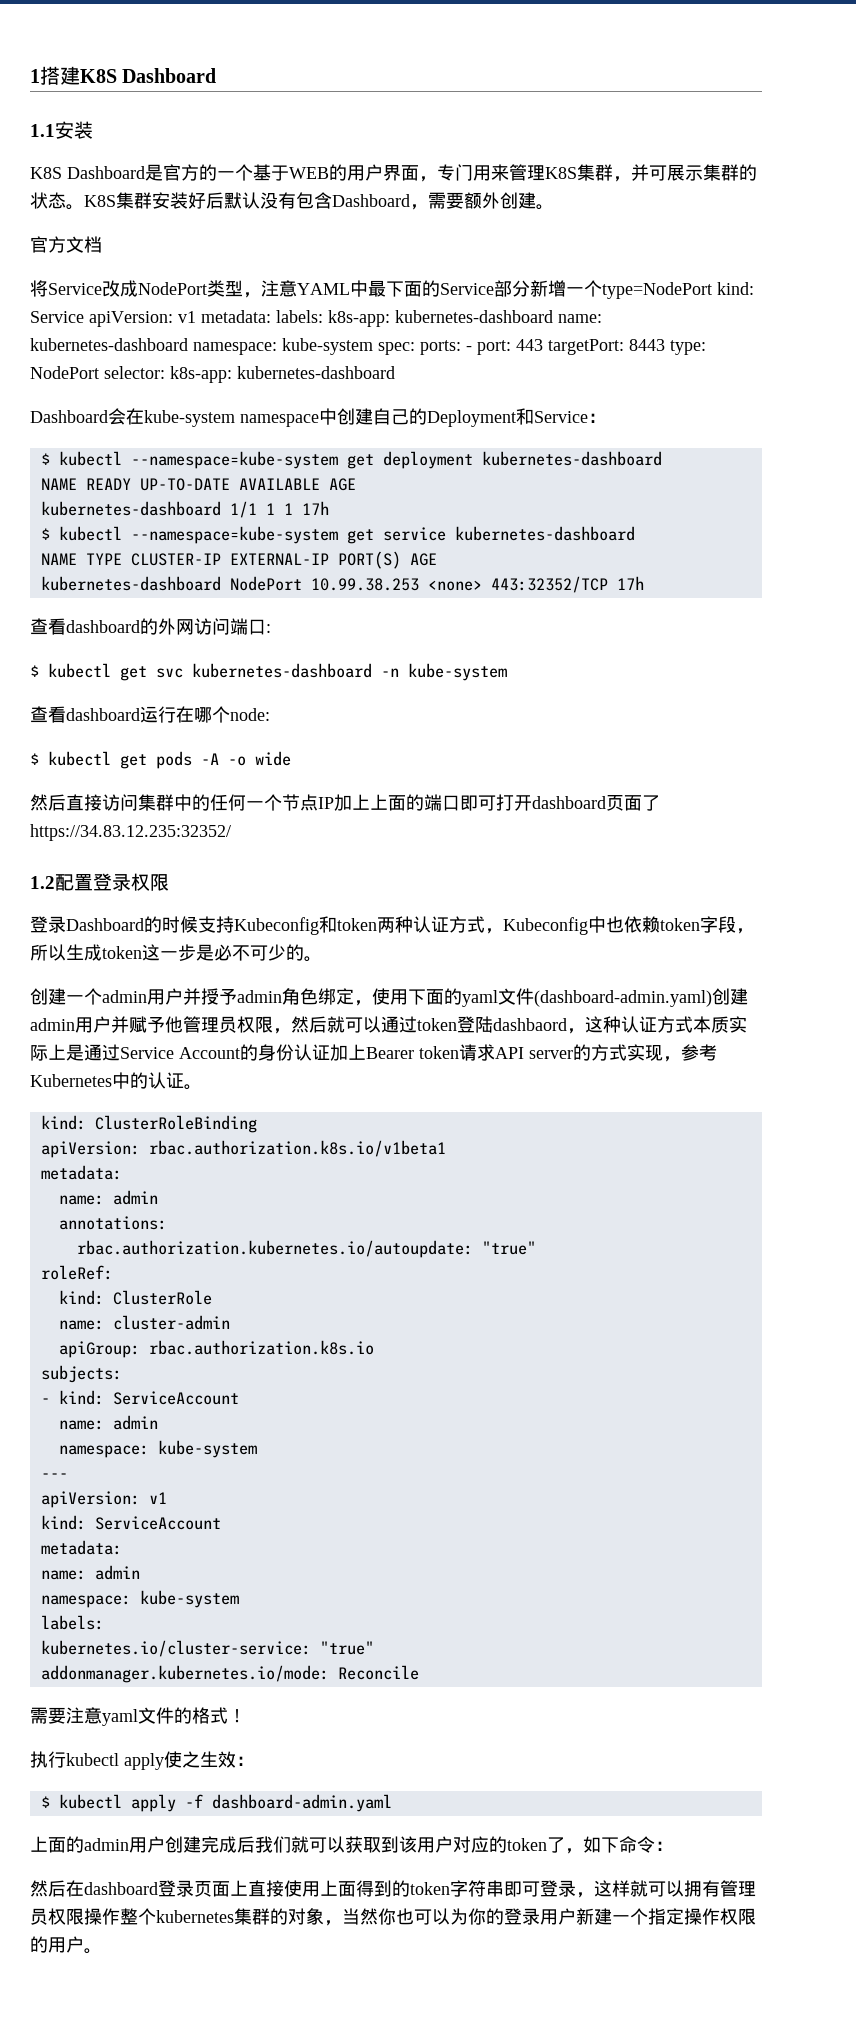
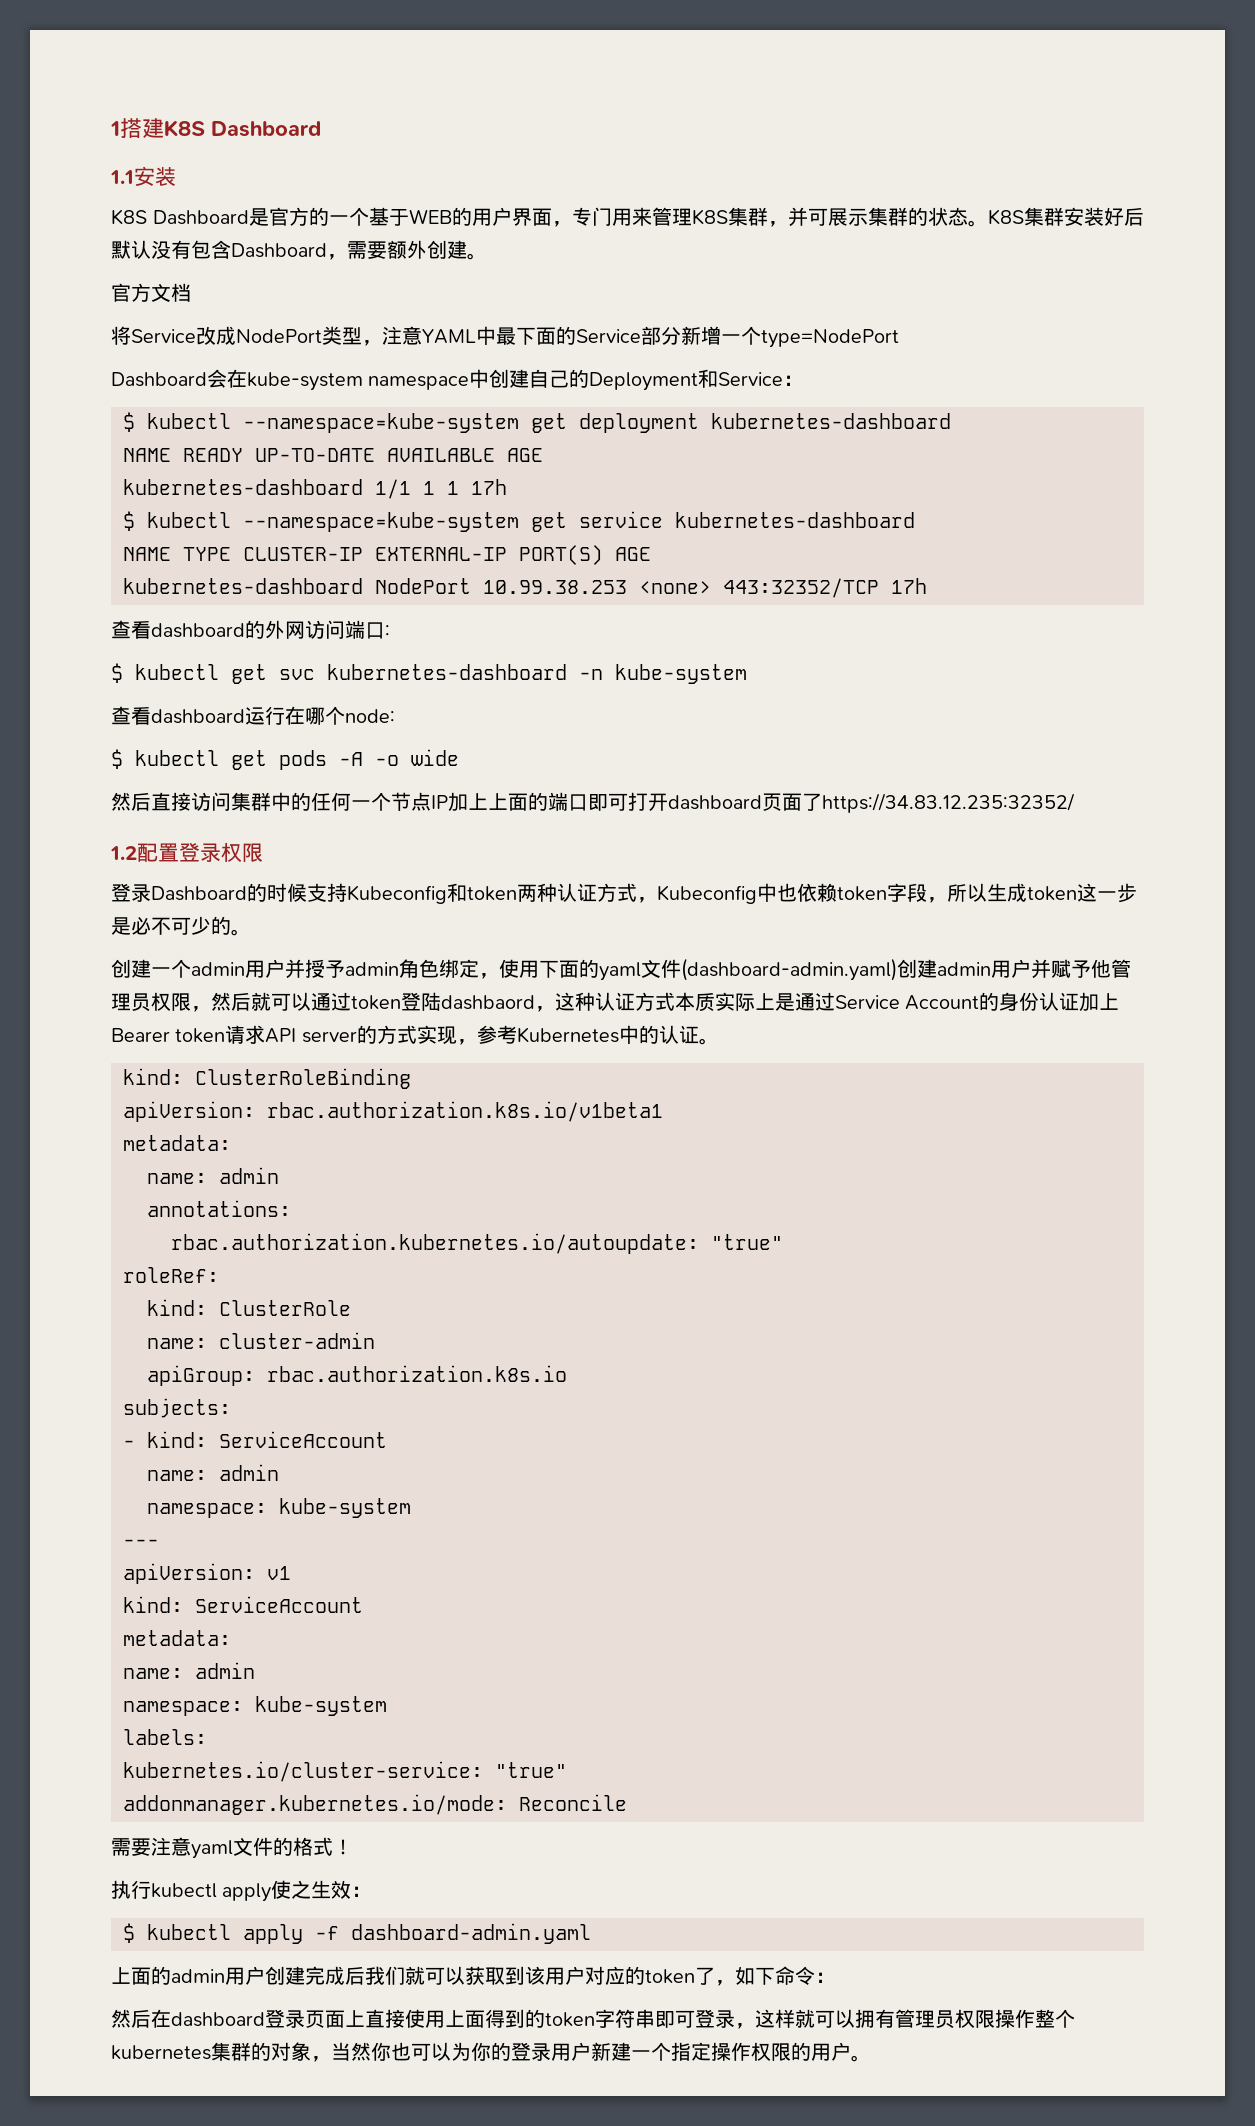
- 将Service改成NodePort类型，注意YAML中最下面的Service部分新增一个type=NodePort kind: Service apiVersion: v1 metadata: labels: k8s-app: kubernetes-dashboard name: kubernetes-dashboard namespace: kube-system spec: ports: - port: 443 targetPort: 8443 type: NodePort selector: k8s-app: kubernetes-dashboard
+ 将Service改成NodePort类型，注意YAML中最下面的Service部分新增一个type=NodePort

